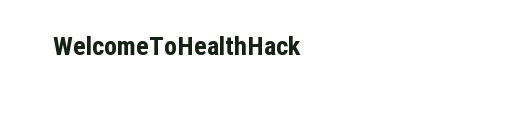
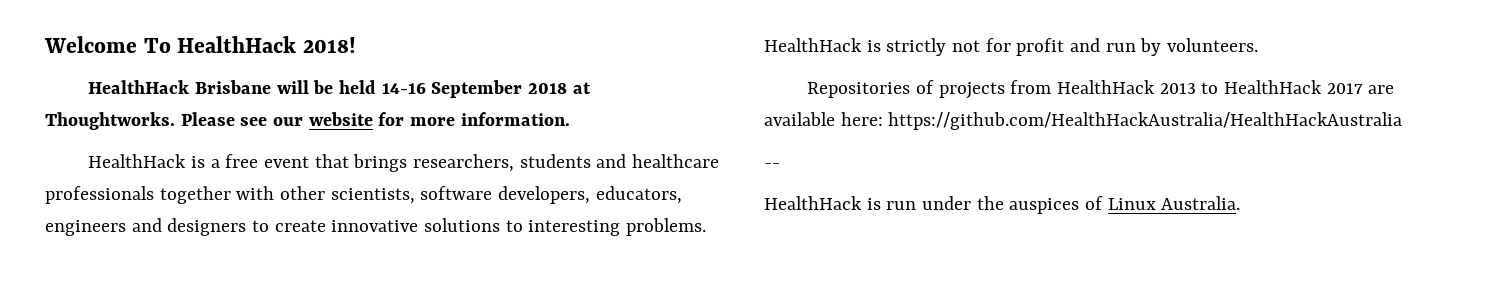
- WelcomeToHealthHack
+ Welcome To HealthHack 2018!
+ HealthHack Brisbane will be held 14-16 September 2018 at Thoughtworks. Please see our website for more information.
+ HealthHack is a free event that brings researchers, students and healthcare professionals together with other scientists, software developers, educators, engineers and designers to create innovative solutions to interesting problems. HealthHack is strictly not for profit and run by volunteers.
+ Repositories of projects from HealthHack 2013 to HealthHack 2017 are available here: https://github.com/HealthHackAustralia/HealthHackAustralia
+ --
+ HealthHack is run under the auspices of Linux Australia.

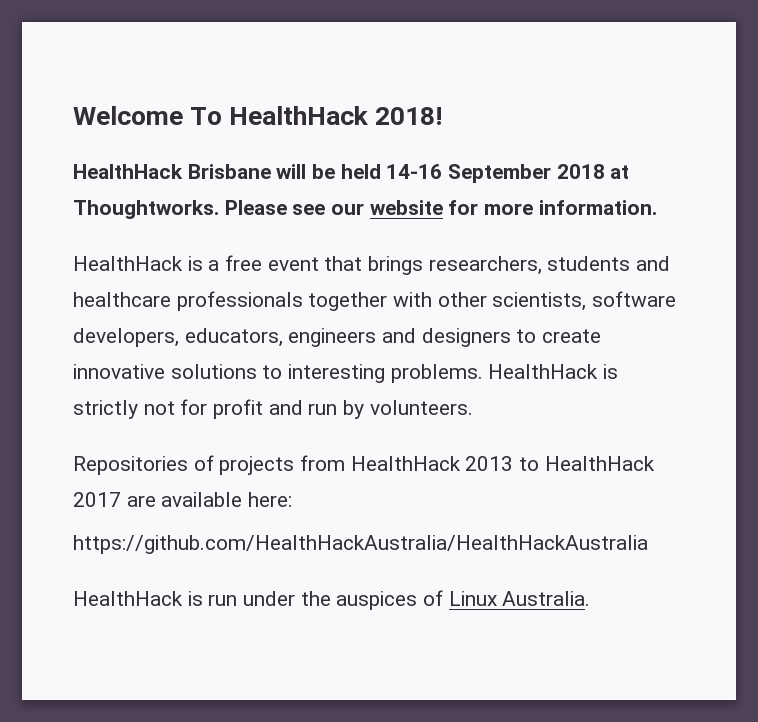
- Repositories of projects from HealthHack 2013 to HealthHack 2017 are available here: https://github.com/HealthHackAustralia/HealthHackAustralia
+ Repositories of projects from HealthHack 2013 to HealthHack 2017 are available here:
+ https://github.com/HealthHackAustralia/HealthHackAustralia
- --

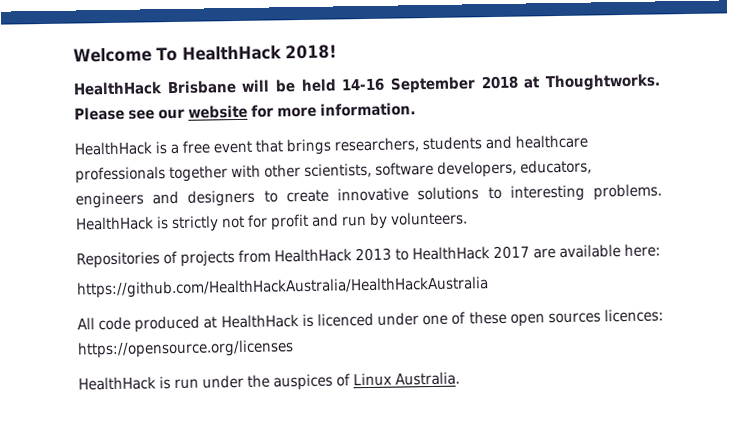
+ All code produced at HealthHack is licenced under one of these open sources licences: https://opensource.org/licenses

